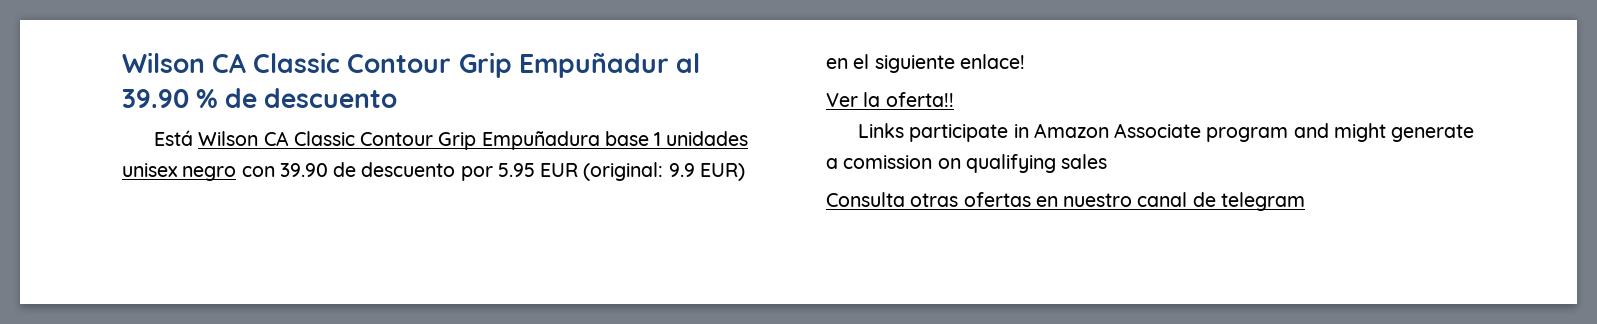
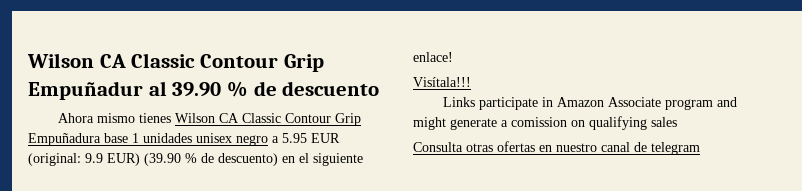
- Está Wilson CA Classic Contour Grip Empuñadura base 1 unidades unisex negro con 39.90 de descuento por 5.95 EUR (original: 9.9 EUR) en el siguiente enlace!
+ Ahora mismo tienes Wilson CA Classic Contour Grip Empuñadura base 1 unidades unisex negro a 5.95 EUR (original: 9.9 EUR) (39.90 % de descuento) en el siguiente enlace!
- Ver la oferta!!
+ Visítala!!!

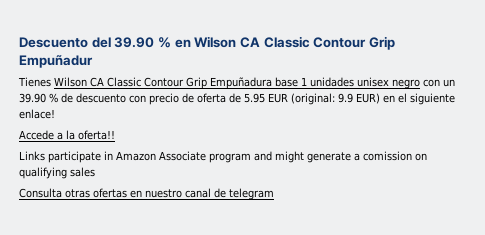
- Wilson CA Classic Contour Grip Empuñadur al 39.90 % de descuento
- Ahora mismo tienes Wilson CA Classic Contour Grip Empuñadura base 1 unidades unisex negro a 5.95 EUR (original: 9.9 EUR) (39.90 % de descuento) en el siguiente enlace!
+ Descuento del 39.90 % en Wilson CA Classic Contour Grip Empuñadur
+ Tienes Wilson CA Classic Contour Grip Empuñadura base 1 unidades unisex negro con un 39.90 % de descuento con precio de oferta de 5.95 EUR (original: 9.9 EUR) en el siguiente enlace!
- Visítala!!!
+ Accede a la oferta!!

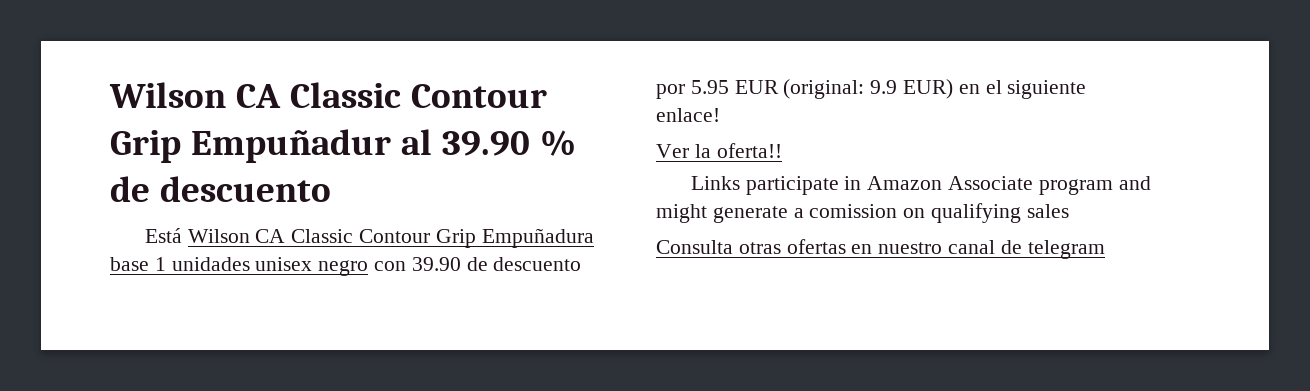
- Descuento del 39.90 % en Wilson CA Classic Contour Grip Empuñadur
- Tienes Wilson CA Classic Contour Grip Empuñadura base 1 unidades unisex negro con un 39.90 % de descuento con precio de oferta de 5.95 EUR (original: 9.9 EUR) en el siguiente enlace!
+ Wilson CA Classic Contour Grip Empuñadur al 39.90 % de descuento
+ Está Wilson CA Classic Contour Grip Empuñadura base 1 unidades unisex negro con 39.90 de descuento por 5.95 EUR (original: 9.9 EUR) en el siguiente enlace!
- Accede a la oferta!!
+ Ver la oferta!!

